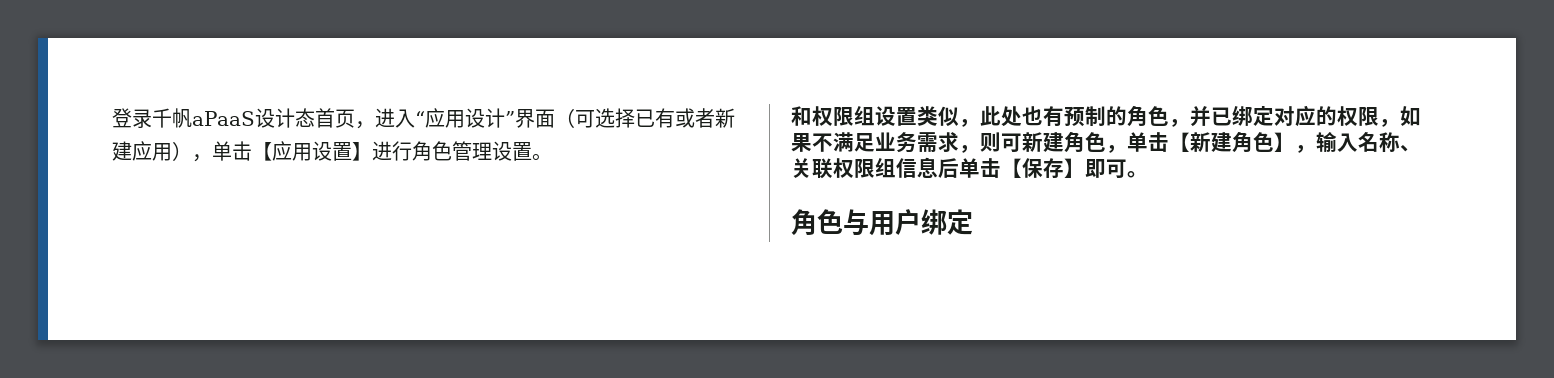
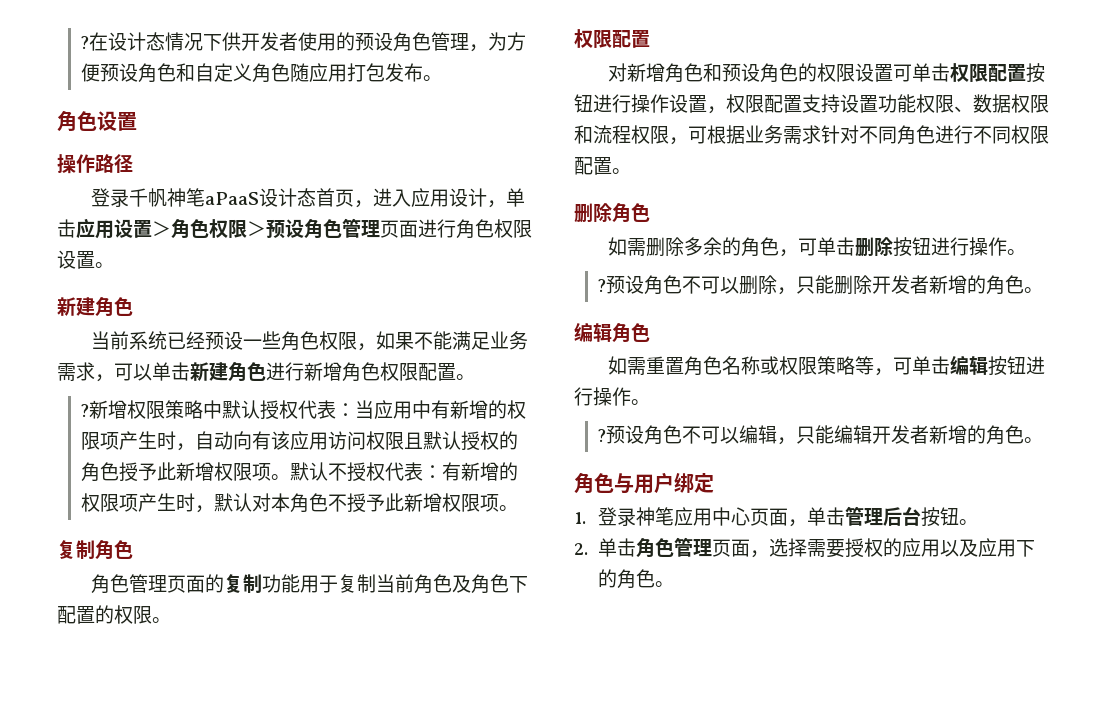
+ ?在设计态情况下供开发者使用的预设角色管理，为方便预设角色和自定义角色随应用打包发布。
+ 角色设置
+ 操作路径
- 登录千帆aPaaS设计态首页，进入“应用设计”界面（可选择已有或者新建应用），单击【应用设置】进行角色管理设置。
- 和权限组设置类似，此处也有预制的角色，并已绑定对应的权限，如果不满足业务需求，则可新建角色，单击【新建角色】，输入名称、关联权限组信息后单击【保存】即可。
+ 登录千帆神笔aPaaS设计态首页，进入应用设计，单击应用设置＞角色权限＞预设角色管理页面进行角色权限设置。
+ 新建角色
+ 当前系统已经预设一些角色权限，如果不能满足业务需求，可以单击新建角色进行新增角色权限配置。
+ ?新增权限策略中默认授权代表：当应用中有新增的权限项产生时，自动向有该应用访问权限且默认授权的角色授予此新增权限项。默认不授权代表：有新增的权限项产生时，默认对本角色不授予此新增权限项。
+ 复制角色
+ 角色管理页面的复制功能用于复制当前角色及角色下配置的权限。
+ 权限配置
+ 对新增角色和预设角色的权限设置可单击权限配置按钮进行操作设置，权限配置支持设置功能权限、数据权限和流程权限，可根据业务需求针对不同角色进行不同权限配置。
+ 删除角色
+ 如需删除多余的角色，可单击删除按钮进行操作。
+ ?预设角色不可以删除，只能删除开发者新增的角色。
+ 编辑角色
+ 如需重置角色名称或权限策略等，可单击编辑按钮进行操作。
+ ?预设角色不可以编辑，只能编辑开发者新增的角色。
  角色与用户绑定
+ 1.登录神笔应用中心页面，单击管理后台按钮。
+ 2.单击角色管理页面，选择需要授权的应用以及应用下的角色。

